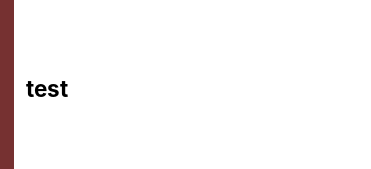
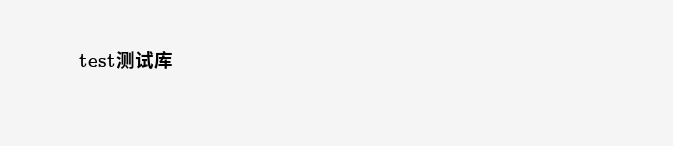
- test
+ test测试库

